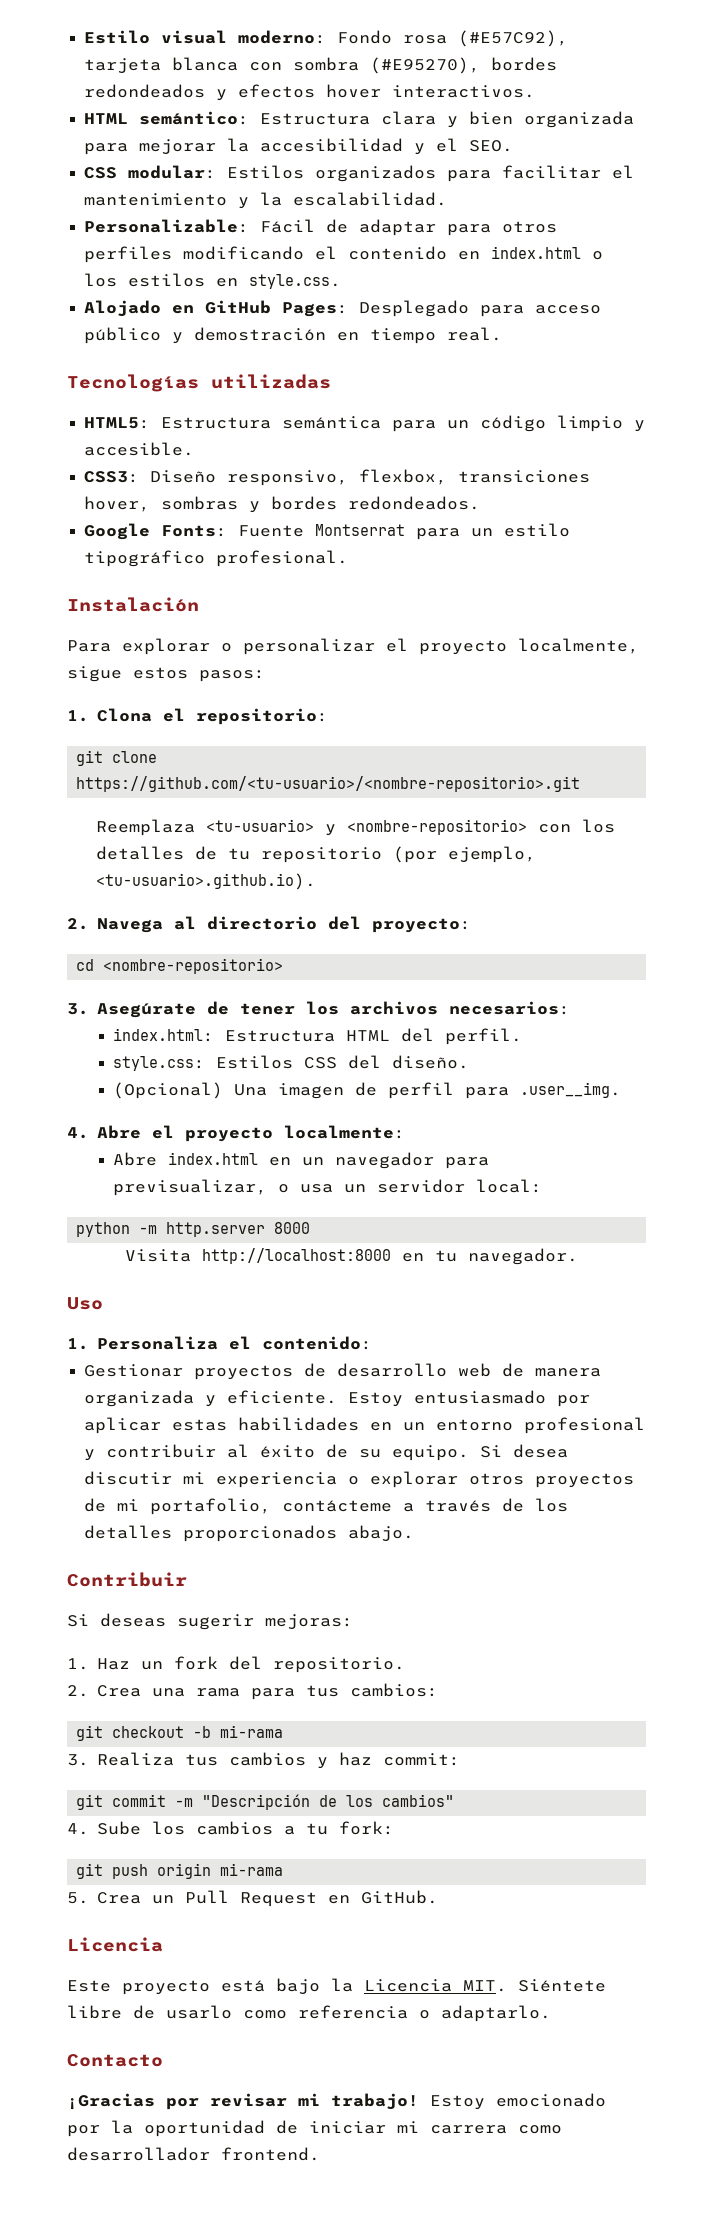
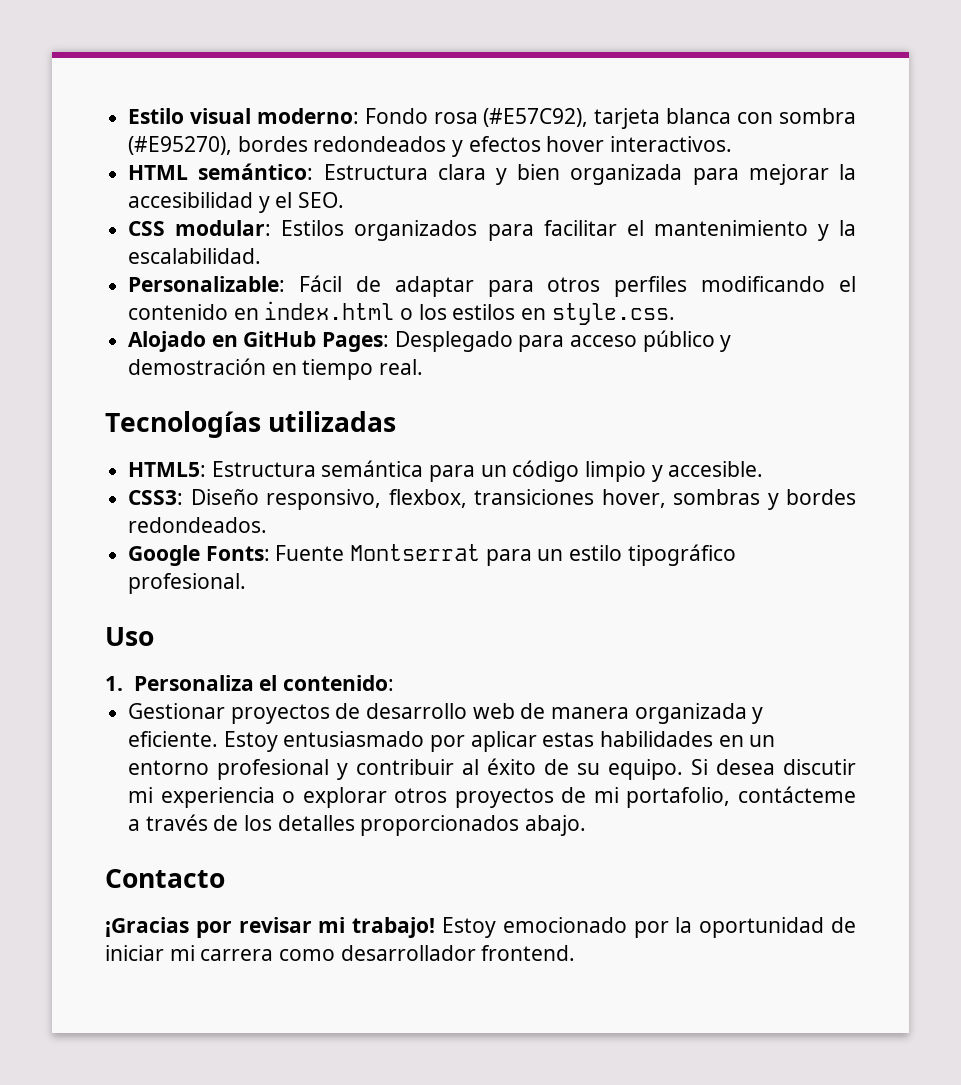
- Instalación
- Para explorar o personalizar el proyecto localmente, sigue estos pasos:
- 1. Clona el repositorio:
- git clone https://github.com/<tu-usuario>/<nombre-repositorio>.git
- Reemplaza <tu-usuario> y <nombre-repositorio> con los detalles de tu repositorio (por ejemplo, <tu-usuario>.github.io).
- 2. Navega al directorio del proyecto:
- cd <nombre-repositorio>
- 3. Asegúrate de tener los archivos necesarios:
- index.html: Estructura HTML del perfil.
- style.css: Estilos CSS del diseño.
- (Opcional) Una imagen de perfil para .user__img.
- 4. Abre el proyecto localmente:
- Abre index.html en un navegador para previsualizar, o usa un servidor local:
- python -m http.server 8000
- Visita http://localhost:8000 en tu navegador.
- Contribuir
- Si deseas sugerir mejoras:
- 1. Haz un fork del repositorio.
- 2. Crea una rama para tus cambios:
- git checkout -b mi-rama
- 3. Realiza tus cambios y haz commit:
- git commit -m "Descripción de los cambios"
- 4. Sube los cambios a tu fork:
- git push origin mi-rama
- 5. Crea un Pull Request en GitHub.
- Licencia
- Este proyecto está bajo la Licencia MIT. Siéntete libre de usarlo como referencia o adaptarlo.

